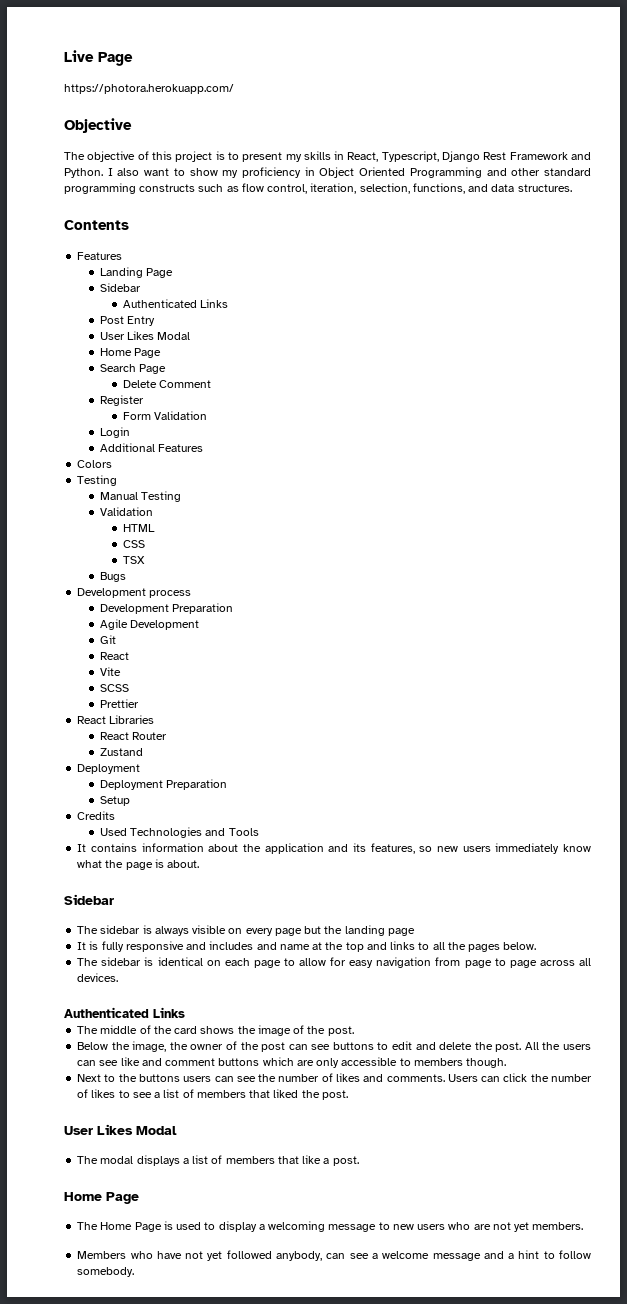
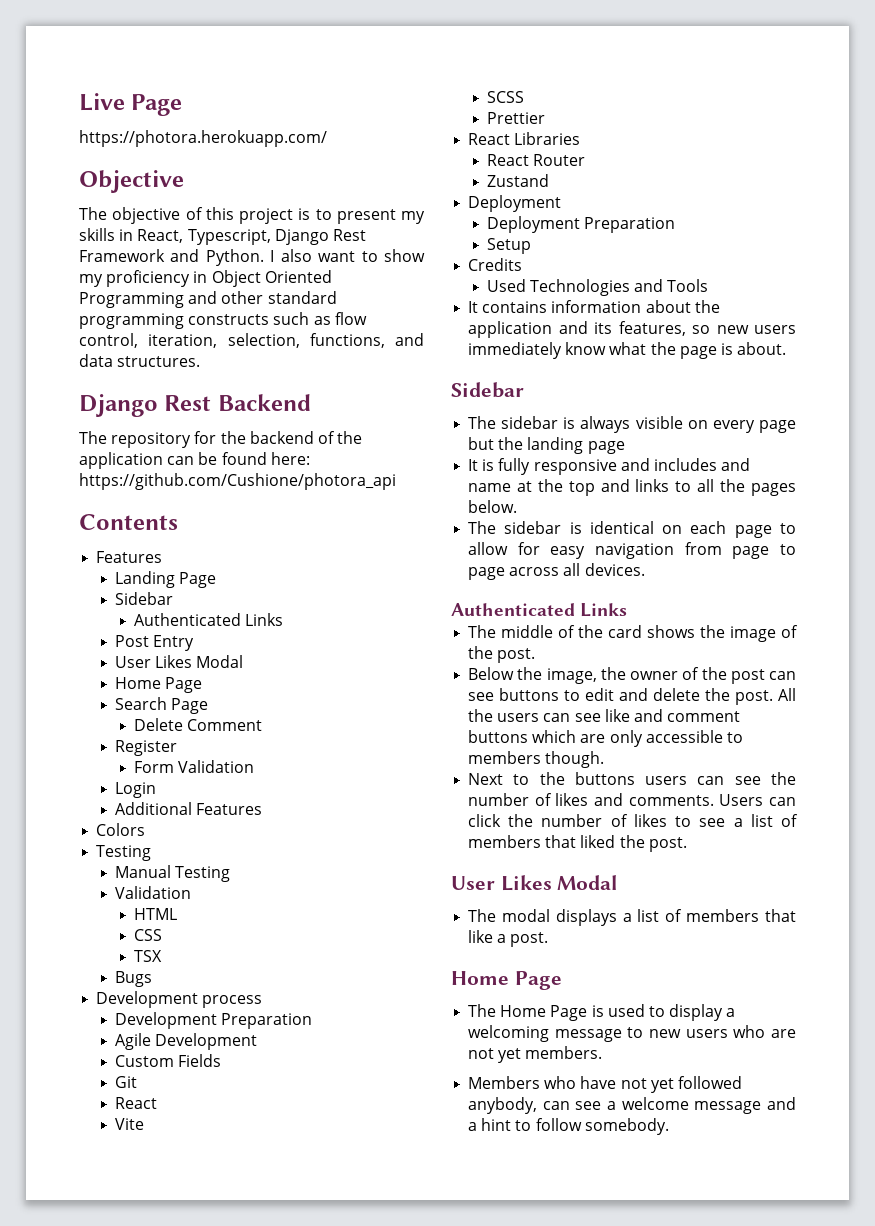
+ Django Rest Backend
+ The repository for the backend of the application can be found here: https://github.com/Cushione/photora_api
+ Custom Fields

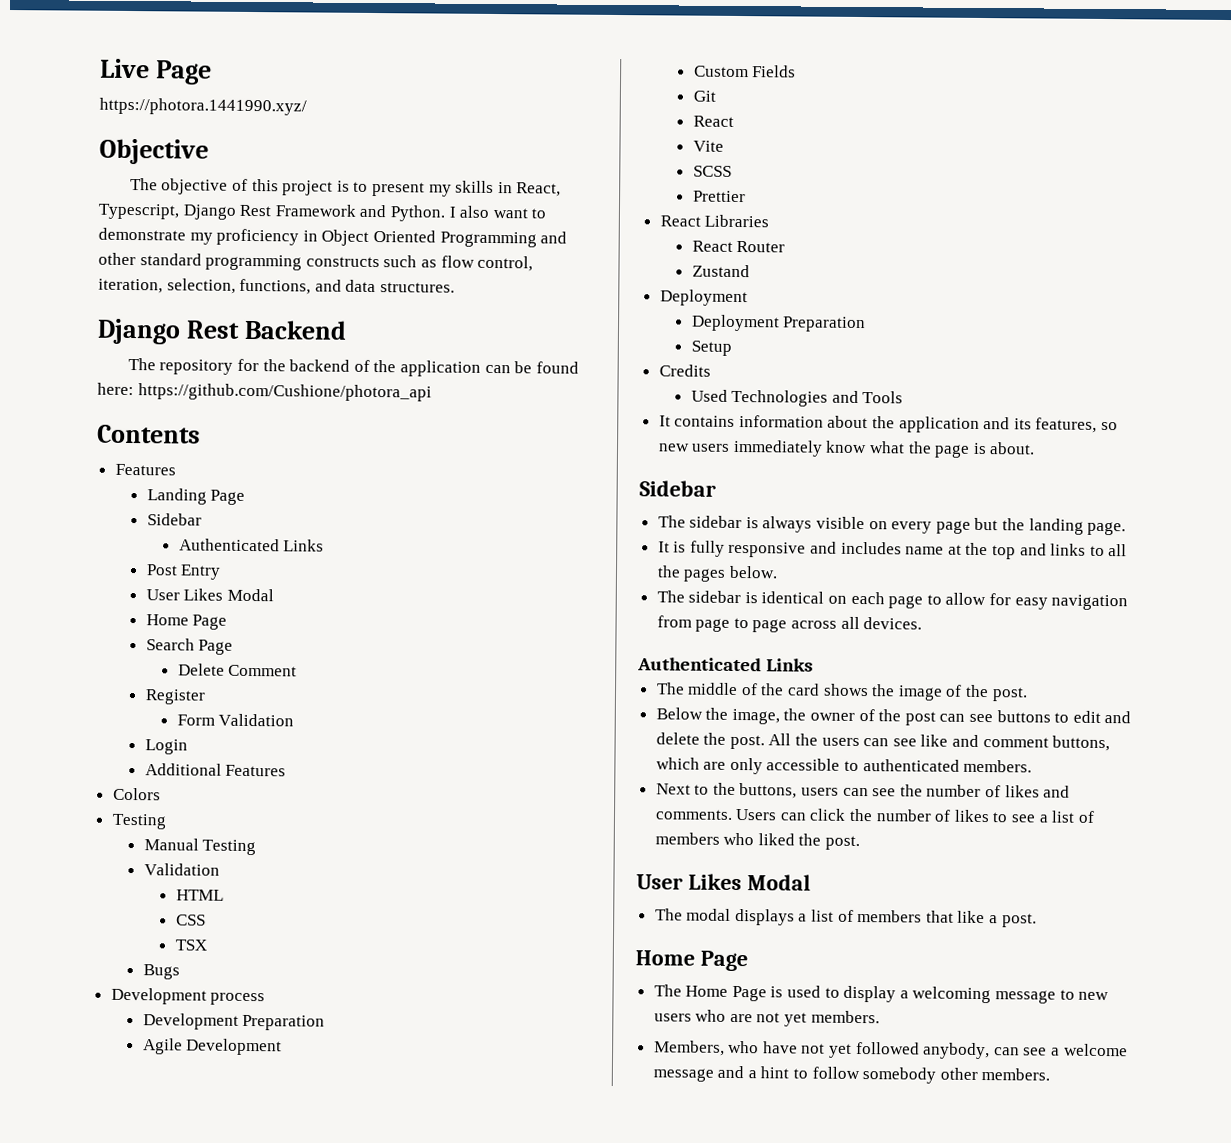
- https://photora.herokuapp.com/
+ https://photora.1441990.xyz/
- I also want to show my proficiency in Object Oriented Programming and other standard programming constructs such as flow control, iteration, selection, functions, and data structures.
+ I also want to demonstrate my proficiency in Object Oriented Programming and other standard programming constructs such as flow control, iteration, selection, functions, and data structures.
- The sidebar is always visible on every page but the landing page
+ The sidebar is always visible on every page but the landing page.
- It is fully responsive and includes and name at the top and links to all the pages below.
+ It is fully responsive and includes name at the top and links to all the pages below.
- All the users can see like and comment buttons which are only accessible to members though.
+ All the users can see like and comment buttons, which are only accessible to authenticated members.
- Next to the buttons users can see the number of likes and comments.
+ Next to the buttons, users can see the number of likes and comments.
- Users can click the number of likes to see a list of members that liked the post.
+ Users can click the number of likes to see a list of members who liked the post.
- Members who have not yet followed anybody, can see a welcome message and a hint to follow somebody.
+ Members, who have not yet followed anybody, can see a welcome message and a hint to follow somebody other members.

